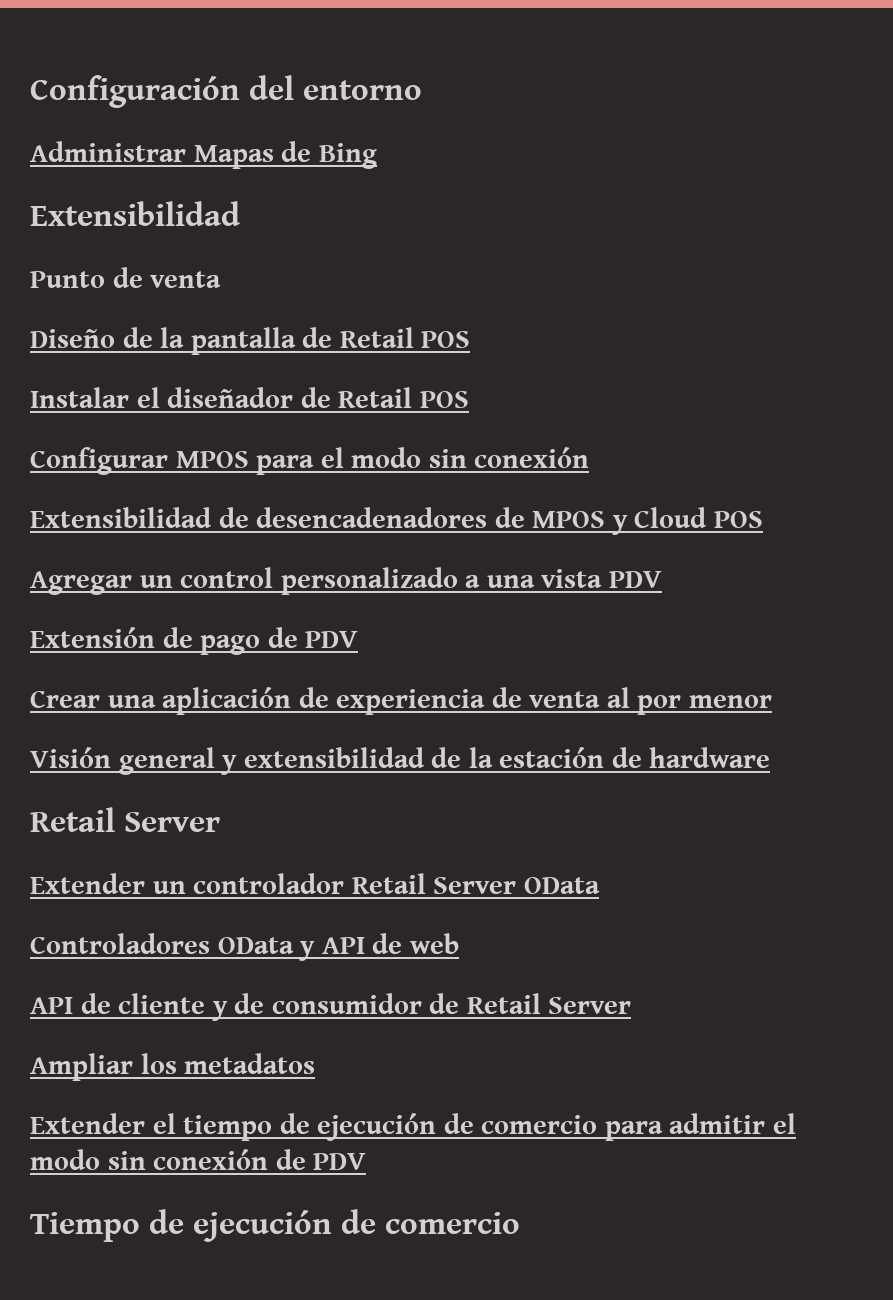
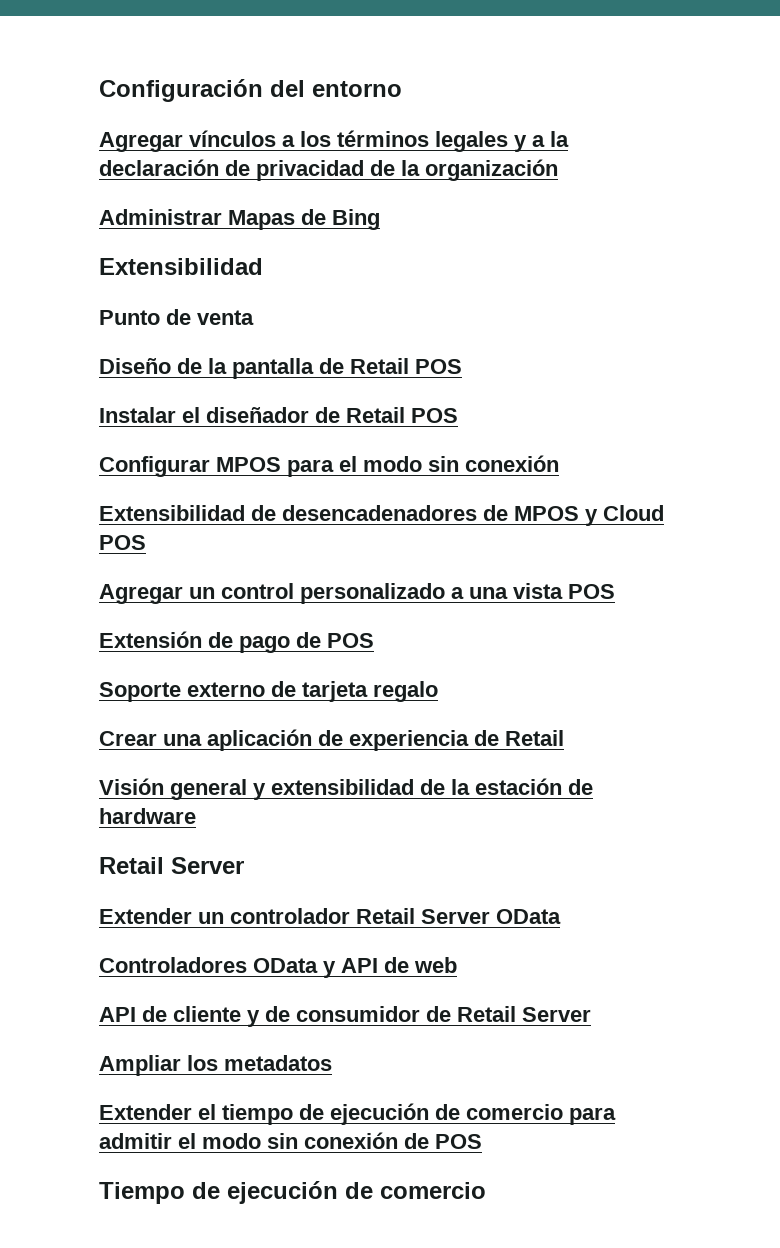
+ Agregar vínculos a los términos legales y a la declaración de privacidad de la organización
- Agregar un control personalizado a una vista PDV
+ Agregar un control personalizado a una vista POS
- Extensión de pago de PDV
+ Extensión de pago de POS
+ Soporte externo de tarjeta regalo
- Crear una aplicación de experiencia de venta al por menor
+ Crear una aplicación de experiencia de Retail
- Extender el tiempo de ejecución de comercio para admitir el modo sin conexión de PDV
+ Extender el tiempo de ejecución de comercio para admitir el modo sin conexión de POS

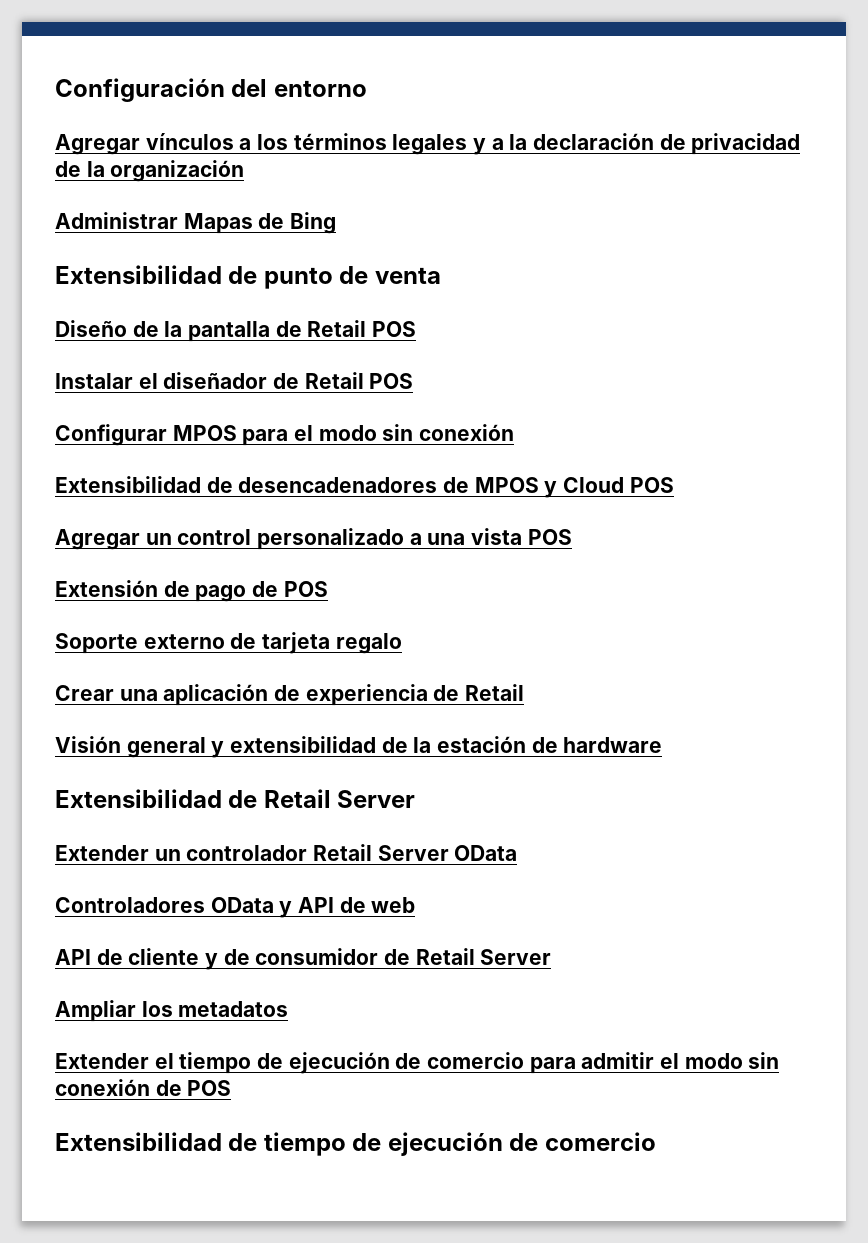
  Administrar Mapas de Bing
- Extensibilidad
- Punto de venta
+ Extensibilidad de punto de venta
  Visión general y extensibilidad de la estación de hardware
- Retail Server
+ Extensibilidad de Retail Server
- Tiempo de ejecución de comercio
+ Extensibilidad de tiempo de ejecución de comercio

